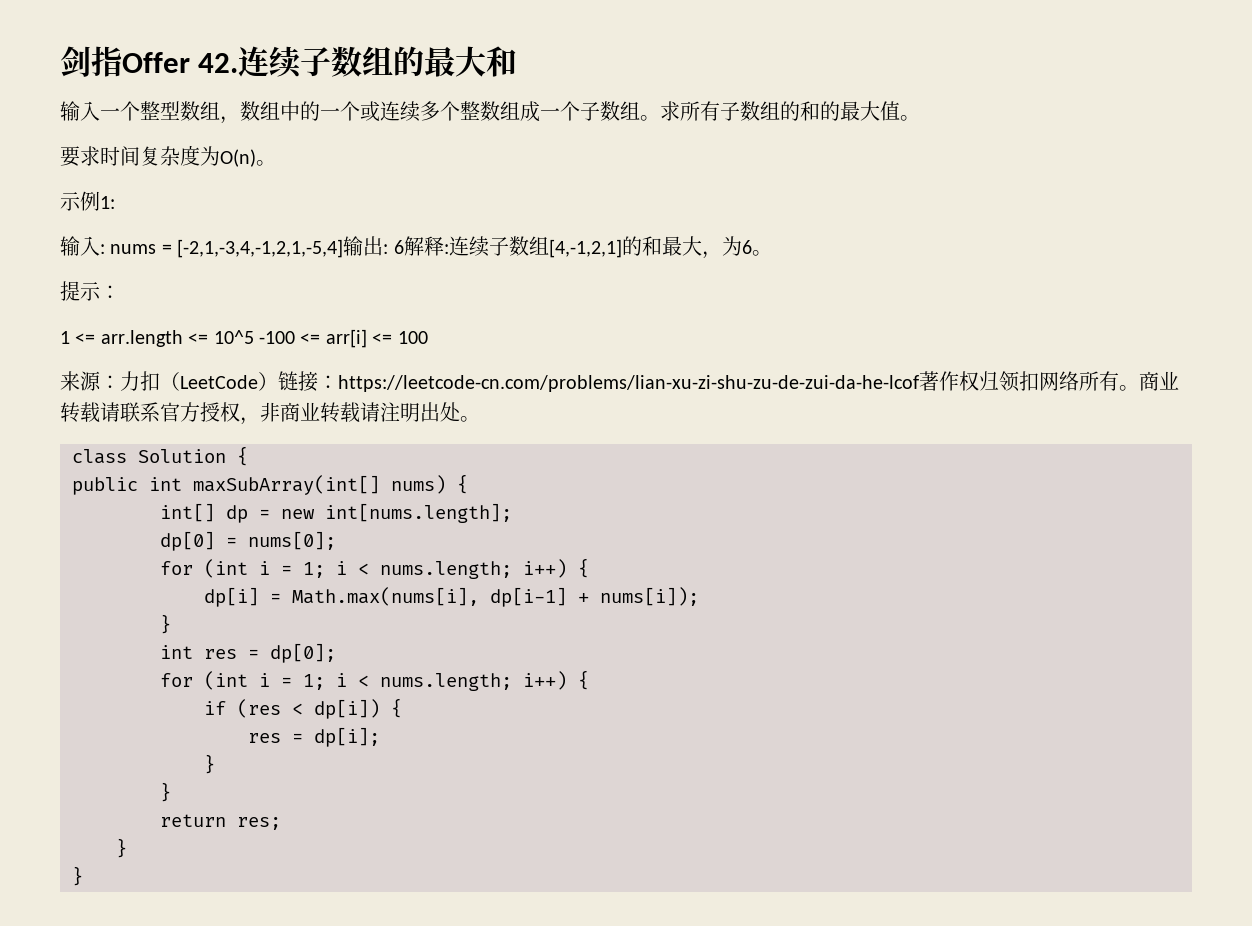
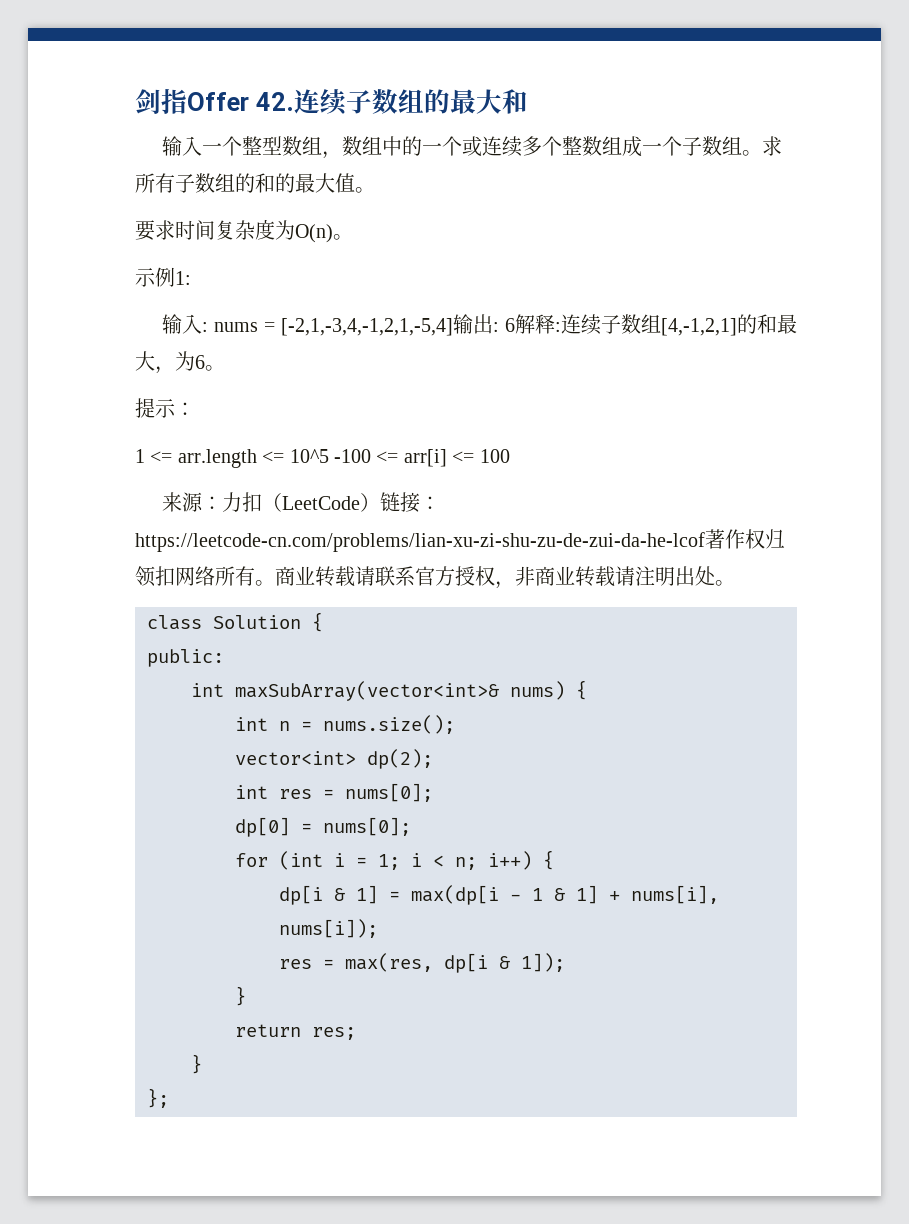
- public int maxSubArray(int[] nums) {
+ public:
+ int maxSubArray(vector<int>& nums) {
- int[] dp = new int[nums.length];
+ int n = nums.size();
+ vector<int> dp(2);
+ int res = nums[0];
  dp[0] = nums[0];
- for (int i = 1; i < nums.length; i++) {
- dp[i] = Math.max(nums[i], dp[i-1] + nums[i]);
- }
- int res = dp[0];
- for (int i = 1; i < nums.length; i++) {
- if (res < dp[i]) {
- res = dp[i];
- }
+ for (int i = 1; i < n; i++) {
+ dp[i & 1] = max(dp[i - 1 & 1] + nums[i], nums[i]);
+ res = max(res, dp[i & 1]);
  return res;
  }
- }
+ };

